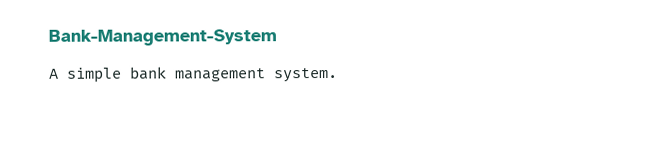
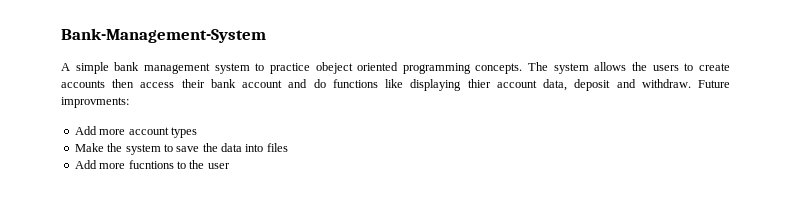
- A simple bank management system.
+ A simple bank management system to practice obeject oriented programming concepts. The system allows the users to create accounts then access their bank account and do functions like displaying thier account data, deposit and withdraw. Future improvments:
+ Add more account types
+ Make the system to save the data into files
+ Add more fucntions to the user

